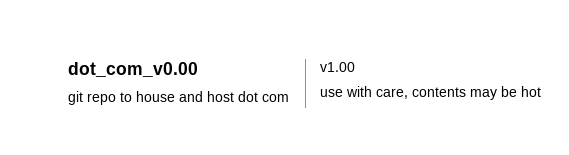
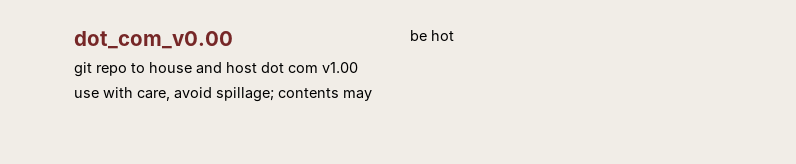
- use with care, contents may be hot
+ use with care, avoid spillage; contents may be hot

